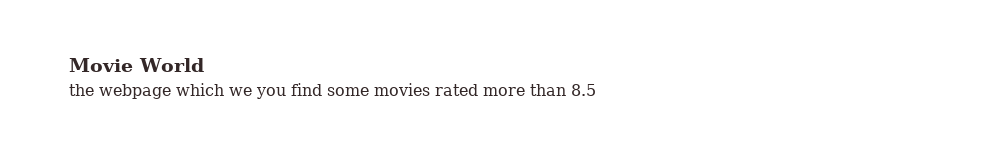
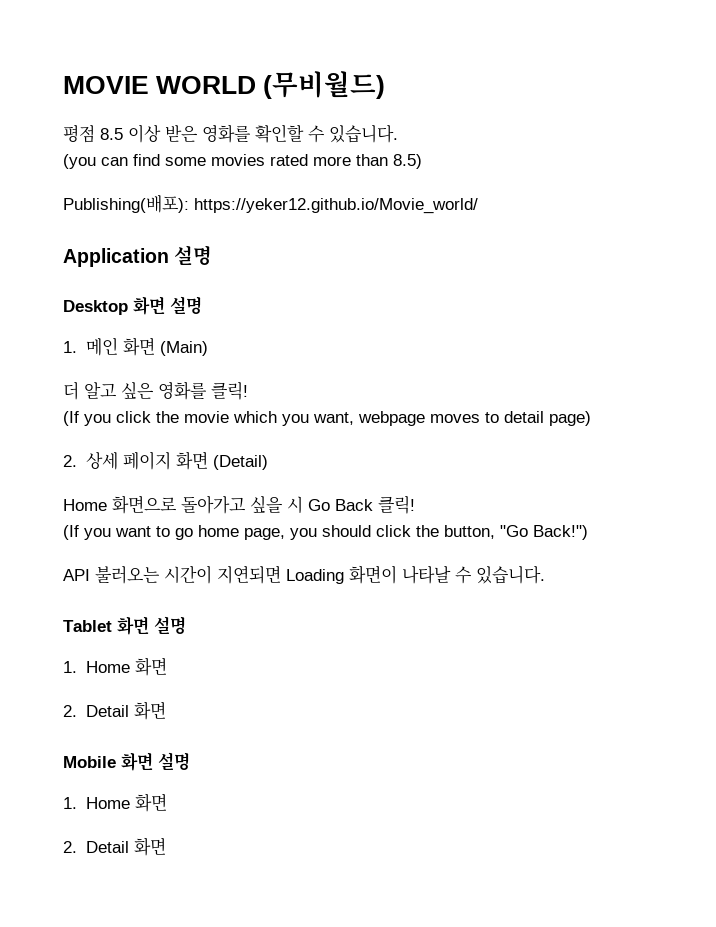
- Movie World
- the webpage which we you find some movies rated more than 8.5
+ MOVIE WORLD (무비월드)
+ 평점 8.5 이상 받은 영화를 확인할 수 있습니다.
+ (you can find some movies rated more than 8.5)
+ Publishing(배포): https://yeker12.github.io/Movie_world/
+ Application 설명
+ Desktop 화면 설명
+ 1. 메인 화면 (Main)
+ 더 알고 싶은 영화를 클릭!
+ (If you click the movie which you want, webpage moves to detail page)
+ 2. 상세 페이지 화면 (Detail)
+ Home 화면으로 돌아가고 싶을 시 Go Back 클릭!
+ (If you want to go home page, you should click the button, "Go Back!")
+ API 불러오는 시간이 지연되면 Loading 화면이 나타날 수 있습니다.
+ Tablet 화면 설명
+ 1. Home 화면
+ 2. Detail 화면
+ Mobile 화면 설명
+ 1. Home 화면
+ 2. Detail 화면

